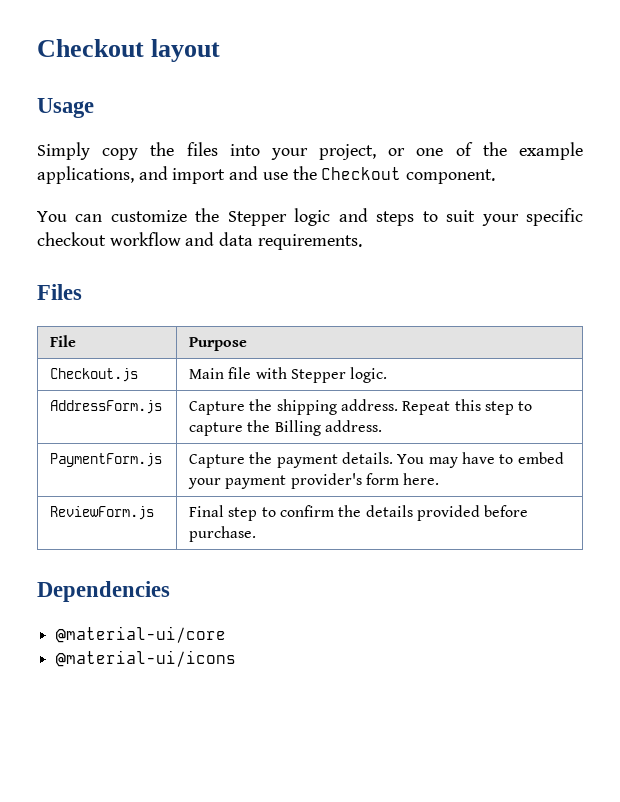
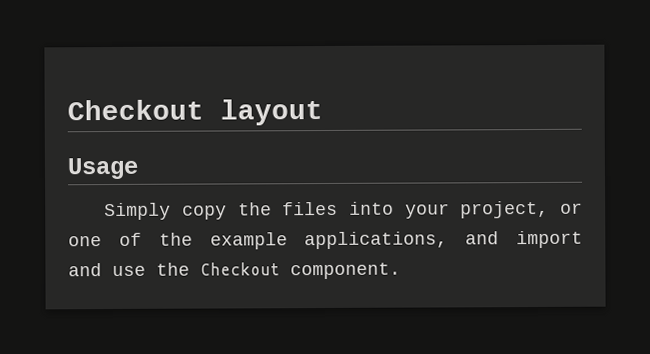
- You can customize the Stepper logic and steps to suit your specific checkout workflow and data requirements.
- Files
- File | Purpose
- Checkout.js | Main file with Stepper logic.
- AddressForm.js | Capture the shipping address. Repeat this step to capture the Billing address.
- PaymentForm.js | Capture the payment details. You may have to embed your payment provider's form here.
- ReviewForm.js | Final step to confirm the details provided before purchase.
- Dependencies
- @material-ui/core
- @material-ui/icons

